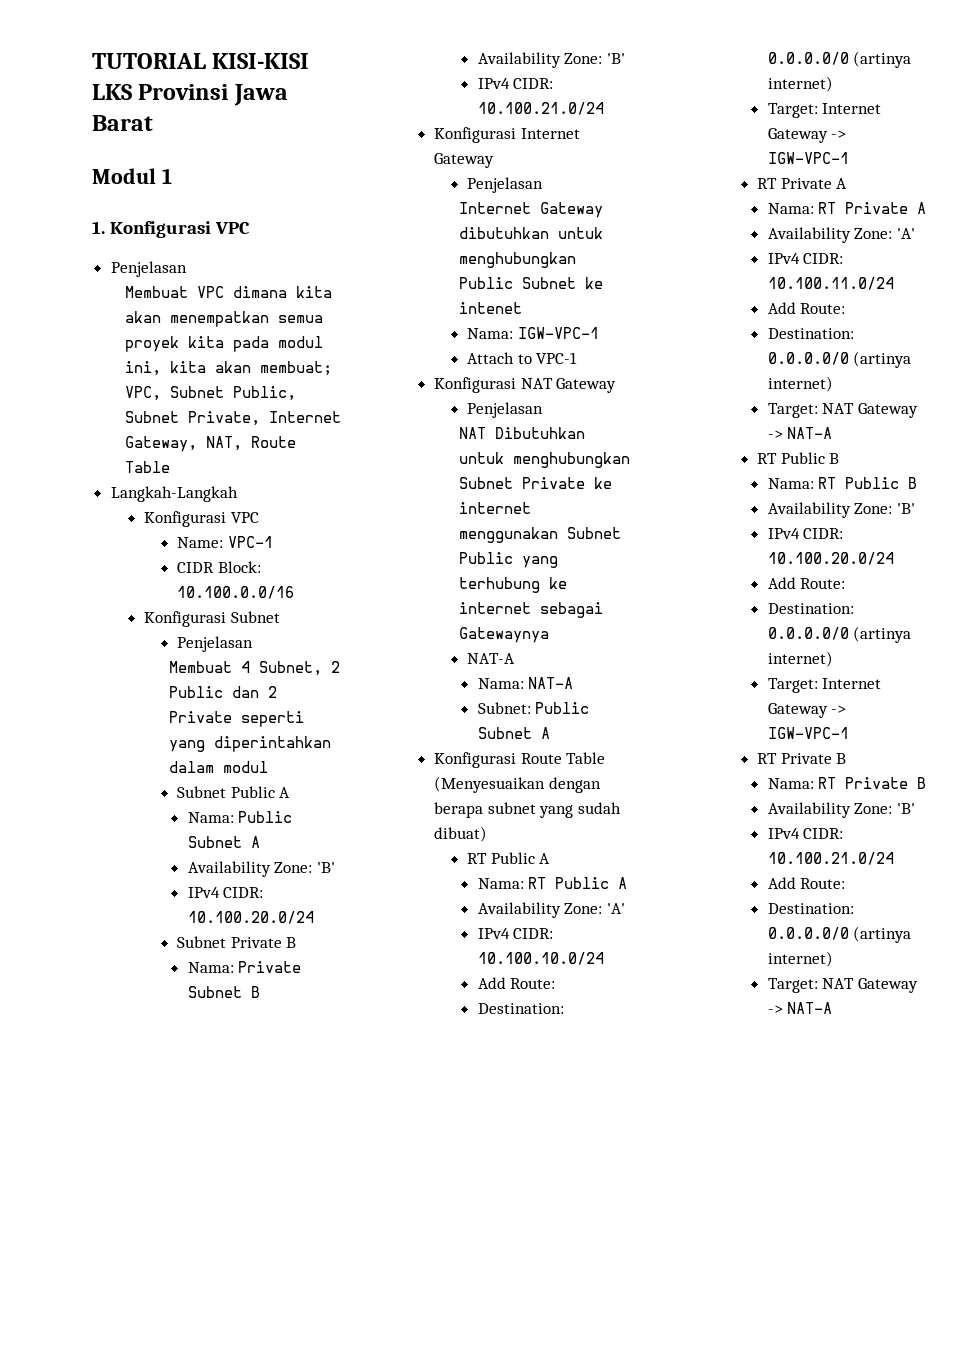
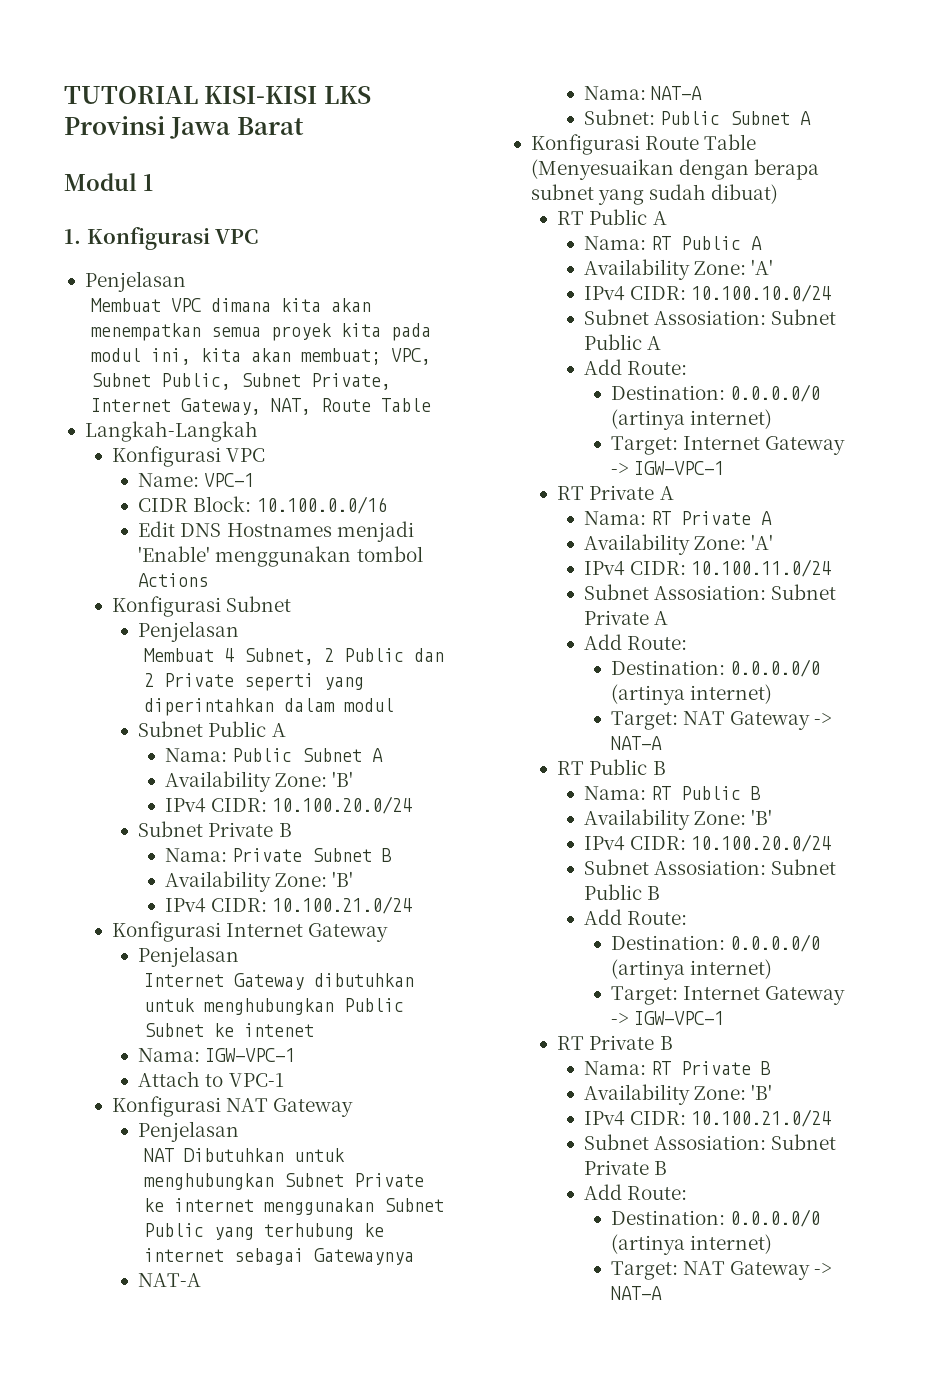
+ Edit DNS Hostnames menjadi 'Enable' menggunakan tombol Actions
+ Subnet Assosiation: Subnet Public A
+ Subnet Assosiation: Subnet Private A
+ Subnet Assosiation: Subnet Public B
+ Subnet Assosiation: Subnet Private B

